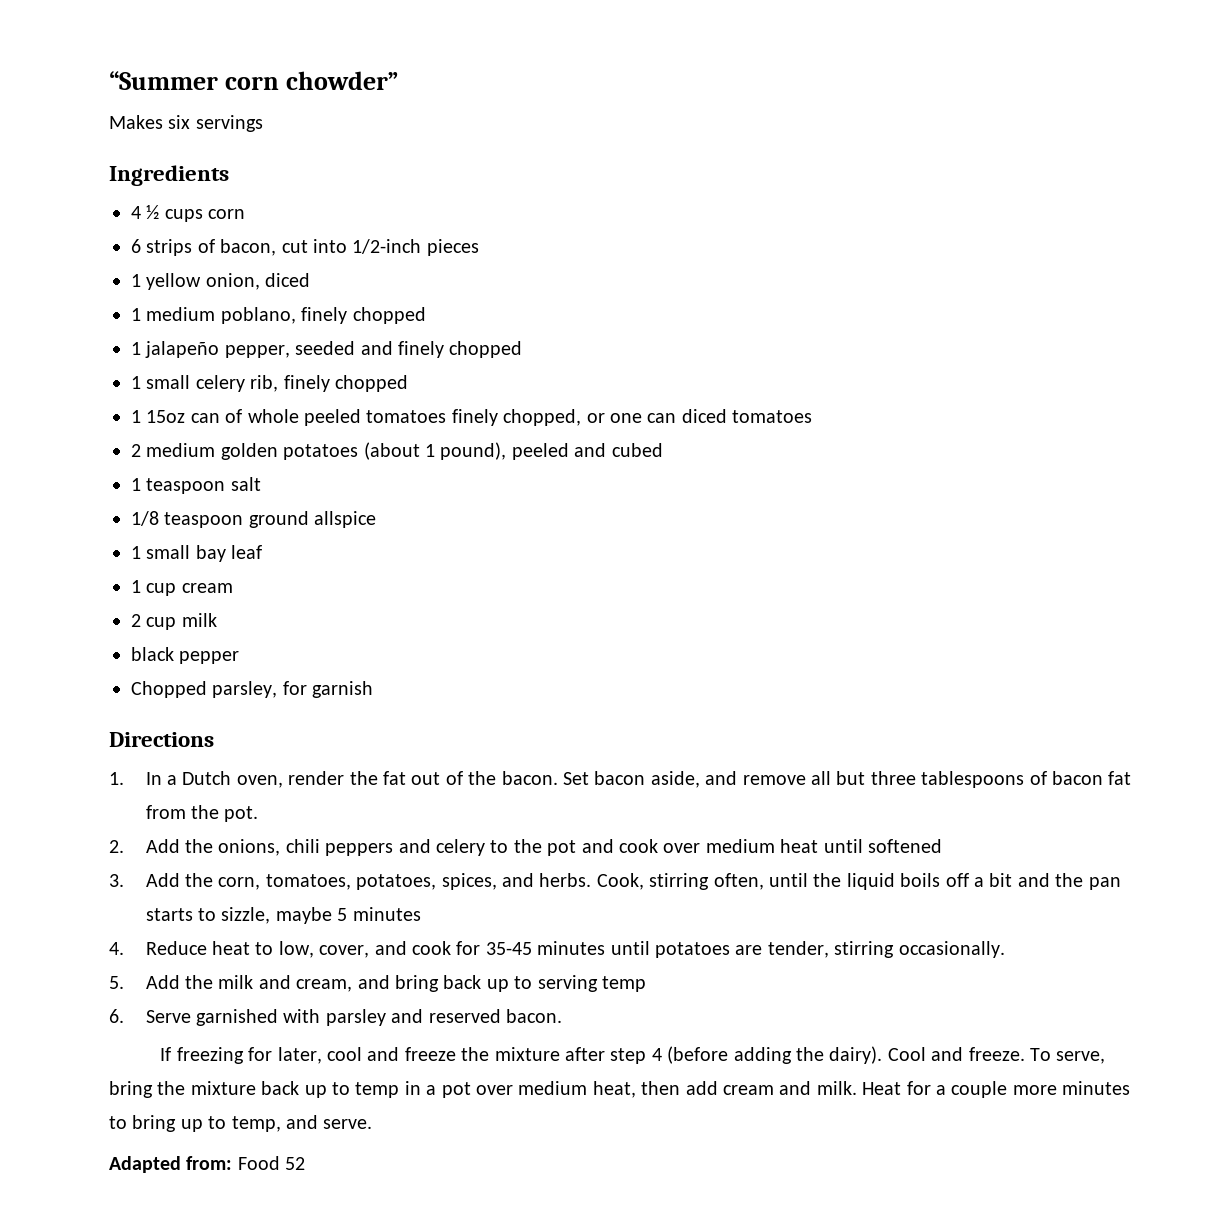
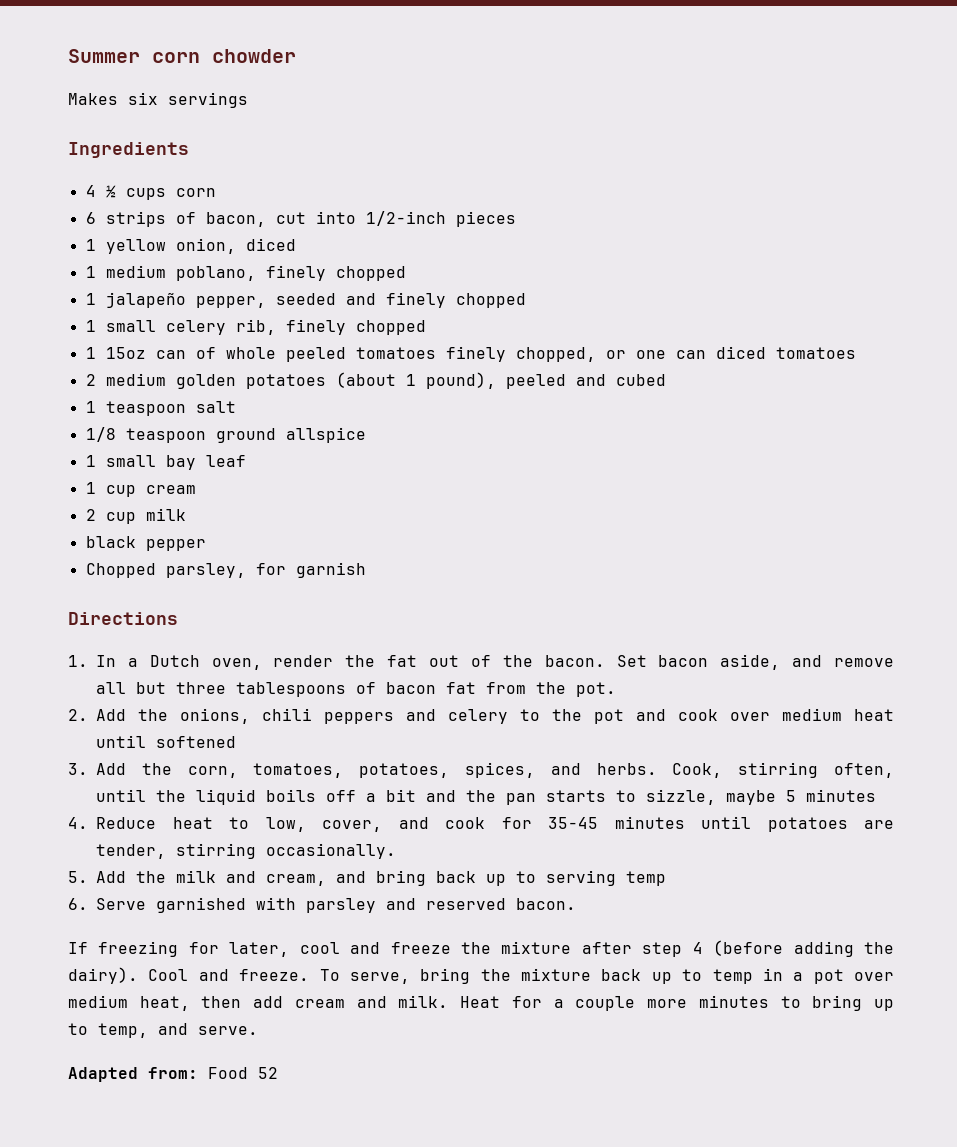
- “Summer corn chowder”
+ Summer corn chowder

